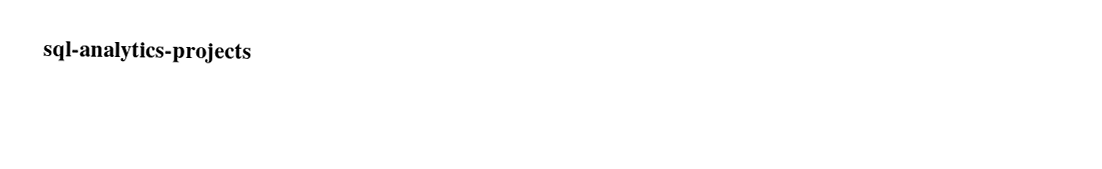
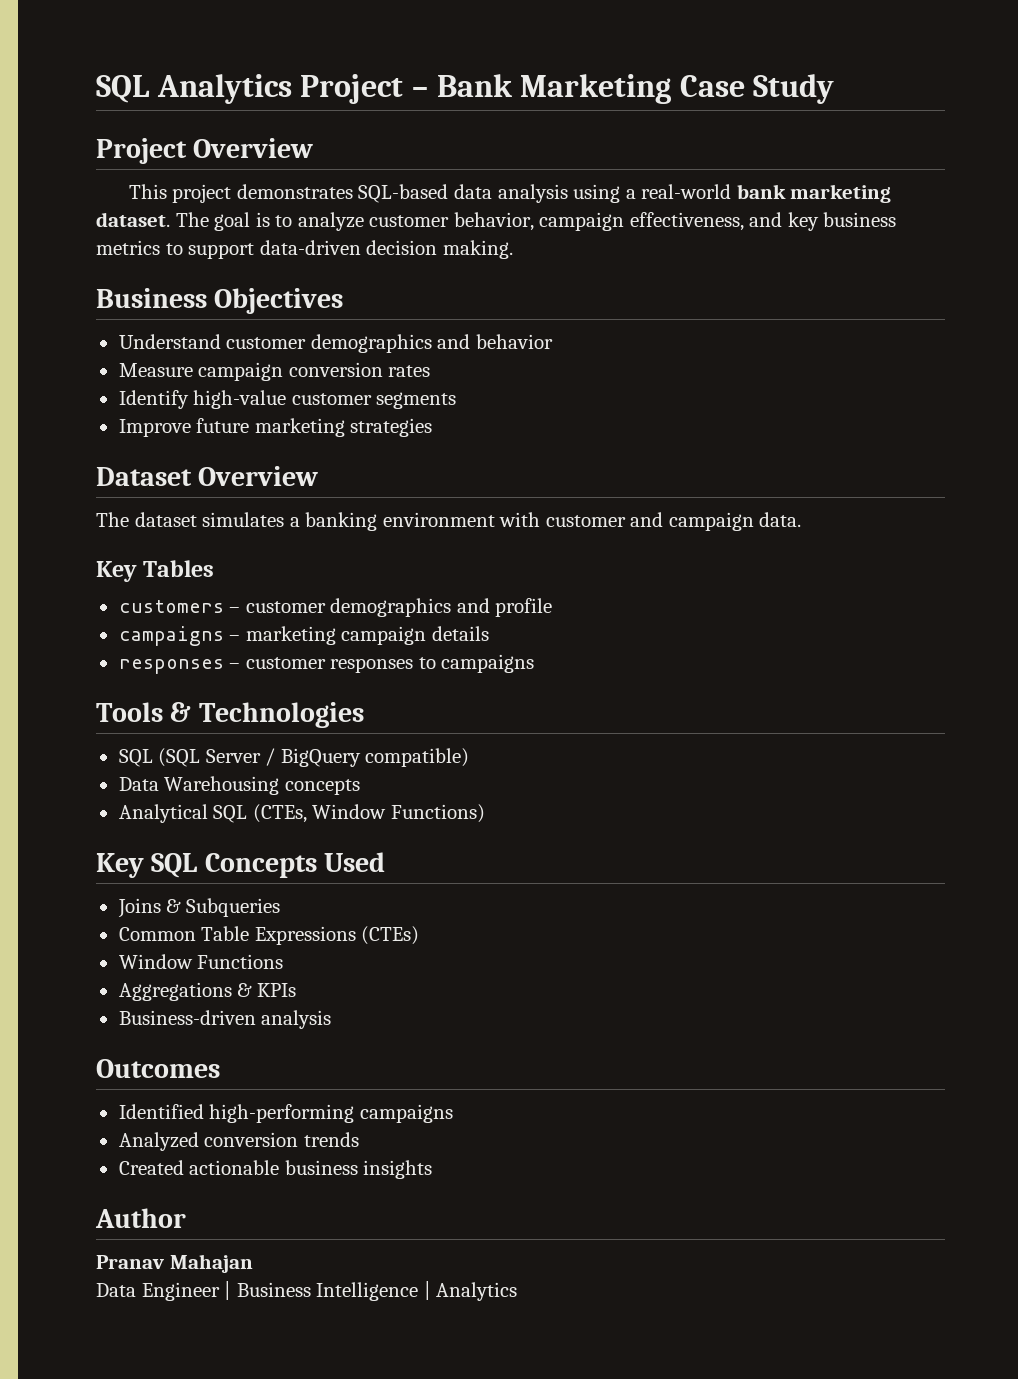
- sql-analytics-projects
+ SQL Analytics Project – Bank Marketing Case Study
+ Project Overview
+ This project demonstrates SQL-based data analysis using a real-world bank marketing dataset. The goal is to analyze customer behavior, campaign effectiveness, and key business metrics to support data-driven decision making.
+ Business Objectives
+ Understand customer demographics and behavior
+ Measure campaign conversion rates
+ Identify high-value customer segments
+ Improve future marketing strategies
+ Dataset Overview
+ The dataset simulates a banking environment with customer and campaign data.
+ Key Tables
+ customers – customer demographics and profile
+ campaigns – marketing campaign details
+ responses – customer responses to campaigns
+ Tools & Technologies
+ SQL (SQL Server / BigQuery compatible)
+ Data Warehousing concepts
+ Analytical SQL (CTEs, Window Functions)
+ Key SQL Concepts Used
+ Joins & Subqueries
+ Common Table Expressions (CTEs)
+ Window Functions
+ Aggregations & KPIs
+ Business-driven analysis
+ Outcomes
+ Identified high-performing campaigns
+ Analyzed conversion trends
+ Created actionable business insights
+ Author
+ Pranav Mahajan
+ Data Engineer | Business Intelligence | Analytics

